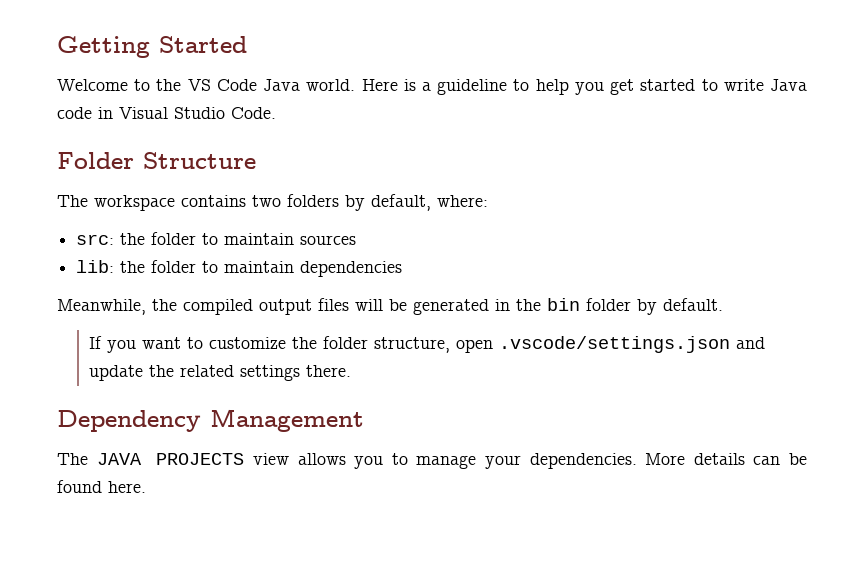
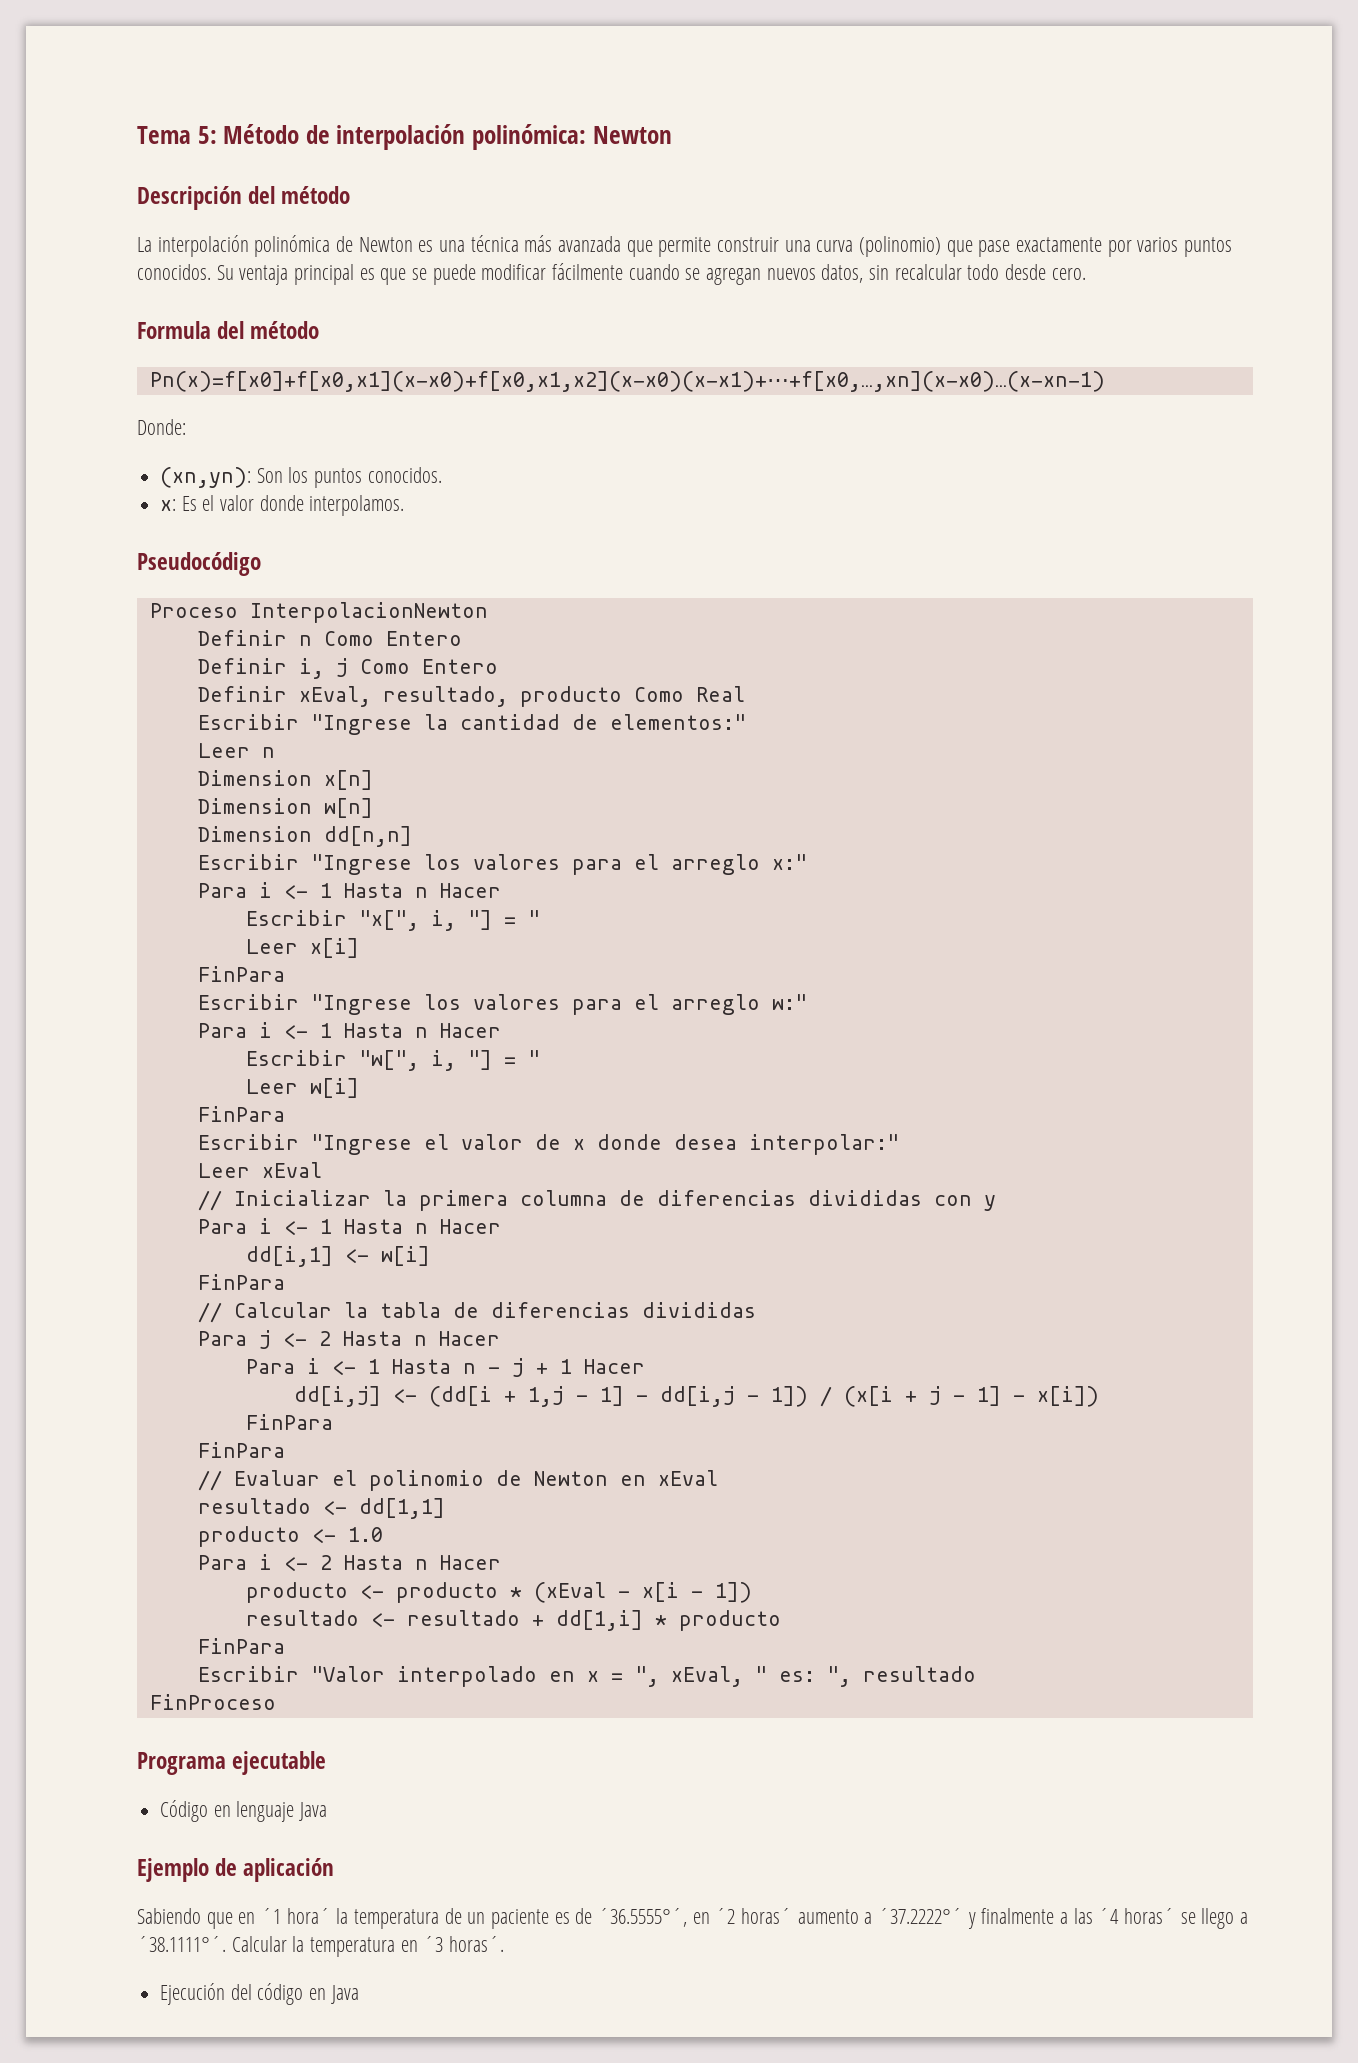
- Getting Started
- Welcome to the VS Code Java world. Here is a guideline to help you get started to write Java code in Visual Studio Code.
- Folder Structure
- The workspace contains two folders by default, where:
- src: the folder to maintain sources
- lib: the folder to maintain dependencies
- Meanwhile, the compiled output files will be generated in the bin folder by default.
- If you want to customize the folder structure, open .vscode/settings.json and update the related settings there.
- Dependency Management
- The JAVA PROJECTS view allows you to manage your dependencies. More details can be found here.
+ Tema 5: Método de interpolación polinómica: Newton
+ Descripción del método
+ La interpolación polinómica de Newton es una técnica más avanzada que permite construir una curva (polinomio) que pase exactamente por varios puntos conocidos. Su ventaja principal es que se puede modificar fácilmente cuando se agregan nuevos datos, sin recalcular todo desde cero.
+ Formula del método
+ Pn(x)=f[x0]+f[x0,x1](x−x0)+f[x0,x1,x2](x−x0)(x−x1)+⋯+f[x0,…,xn](x−x0)…(x−xn−1)
+ Donde:
+ (xn,yn): Son los puntos conocidos.
+ x: Es el valor donde interpolamos.
+ Pseudocódigo
+ Proceso InterpolacionNewton
+ Definir n Como Entero
+ Definir i, j Como Entero
+ Definir xEval, resultado, producto Como Real
+ Escribir "Ingrese la cantidad de elementos:"
+ Leer n
+ Dimension x[n]
+ Dimension w[n]
+ Dimension dd[n,n]
+ Escribir "Ingrese los valores para el arreglo x:"
+ Para i <- 1 Hasta n Hacer
+ Escribir "x[", i, "] = "
+ Leer x[i]
+ FinPara
+ Escribir "Ingrese los valores para el arreglo w:"
+ Para i <- 1 Hasta n Hacer
+ Escribir "w[", i, "] = "
+ Leer w[i]
+ FinPara
+ Escribir "Ingrese el valor de x donde desea interpolar:"
+ Leer xEval
+ // Inicializar la primera columna de diferencias divididas con y
+ Para i <- 1 Hasta n Hacer
+ dd[i,1] <- w[i]
+ FinPara
+ // Calcular la tabla de diferencias divididas
+ Para j <- 2 Hasta n Hacer
+ Para i <- 1 Hasta n - j + 1 Hacer
+ dd[i,j] <- (dd[i + 1,j - 1] - dd[i,j - 1]) / (x[i + j - 1] - x[i])
+ FinPara
+ FinPara
+ // Evaluar el polinomio de Newton en xEval
+ resultado <- dd[1,1]
+ producto <- 1.0
+ Para i <- 2 Hasta n Hacer
+ producto <- producto * (xEval - x[i - 1])
+ resultado <- resultado + dd[1,i] * producto
+ FinPara
+ Escribir "Valor interpolado en x = ", xEval, " es: ", resultado
+ FinProceso
+ Programa ejecutable
+ Código en lenguaje Java
+ Ejemplo de aplicación
+ Sabiendo que en ´1 hora´ la temperatura de un paciente es de ´36.5555°´, en ´2 horas´ aumento a ´37.2222°´ y finalmente a las ´4 horas´ se llego a ´38.1111°´. Calcular la temperatura en ´3 horas´.
+ Ejecución del código en Java

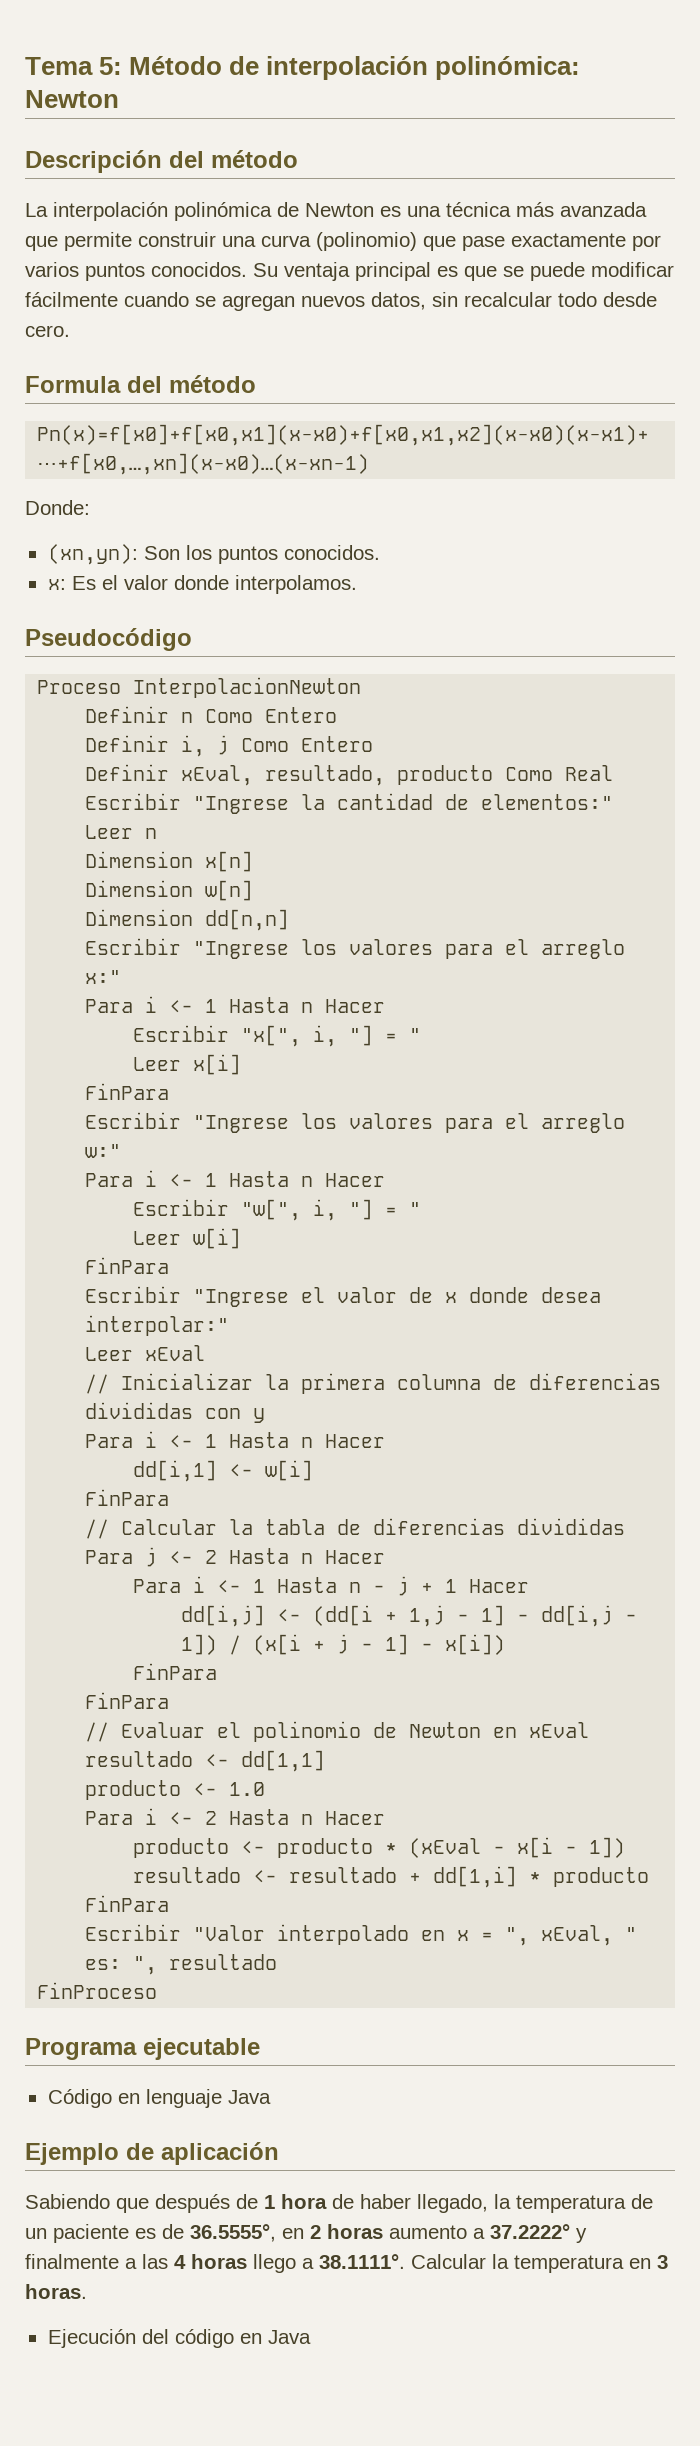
- Sabiendo que en ´1 hora´ la temperatura de un paciente es de ´36.5555°´, en ´2 horas´ aumento a ´37.2222°´ y finalmente a las ´4 horas´ se llego a ´38.1111°´. Calcular la temperatura en ´3 horas´.
+ Sabiendo que después de 1 hora de haber llegado, la temperatura de un paciente es de 36.5555°, en 2 horas aumento a 37.2222° y finalmente a las 4 horas llego a 38.1111°. Calcular la temperatura en 3 horas.

